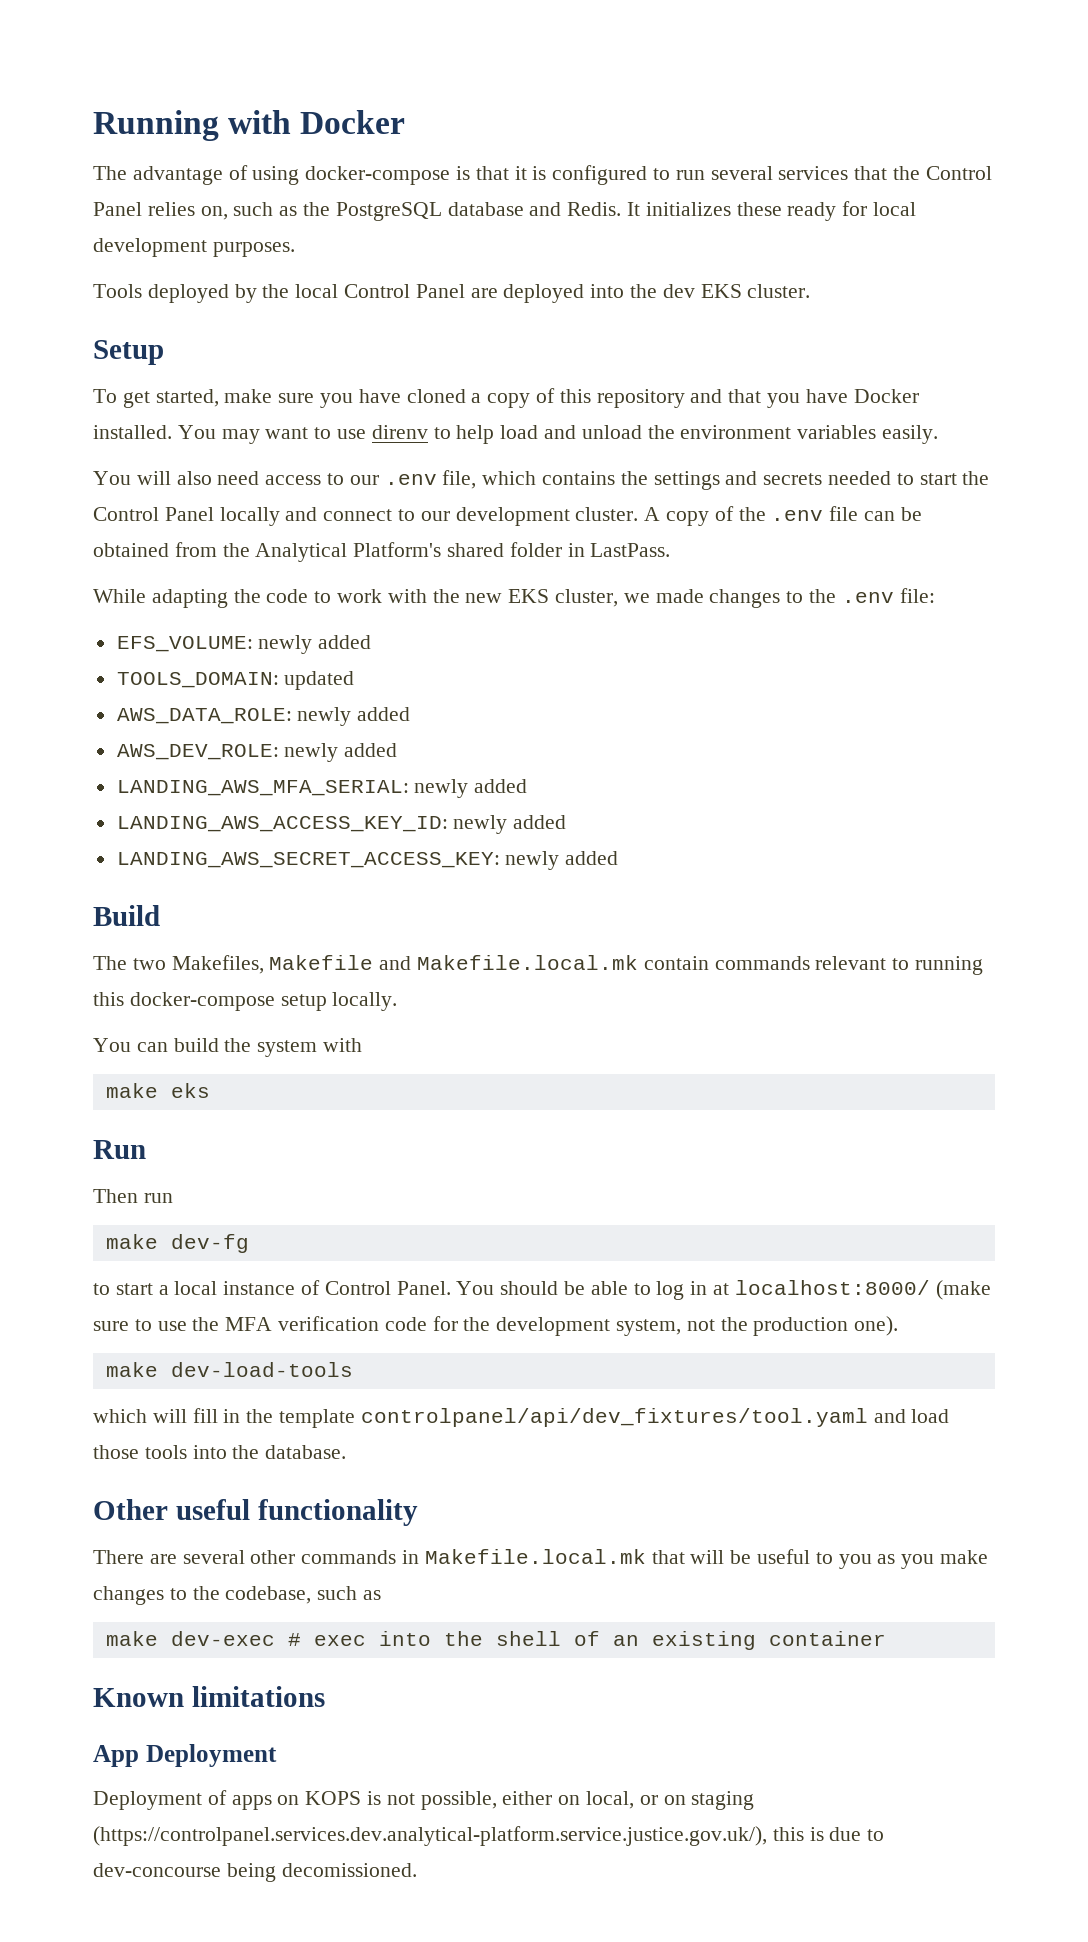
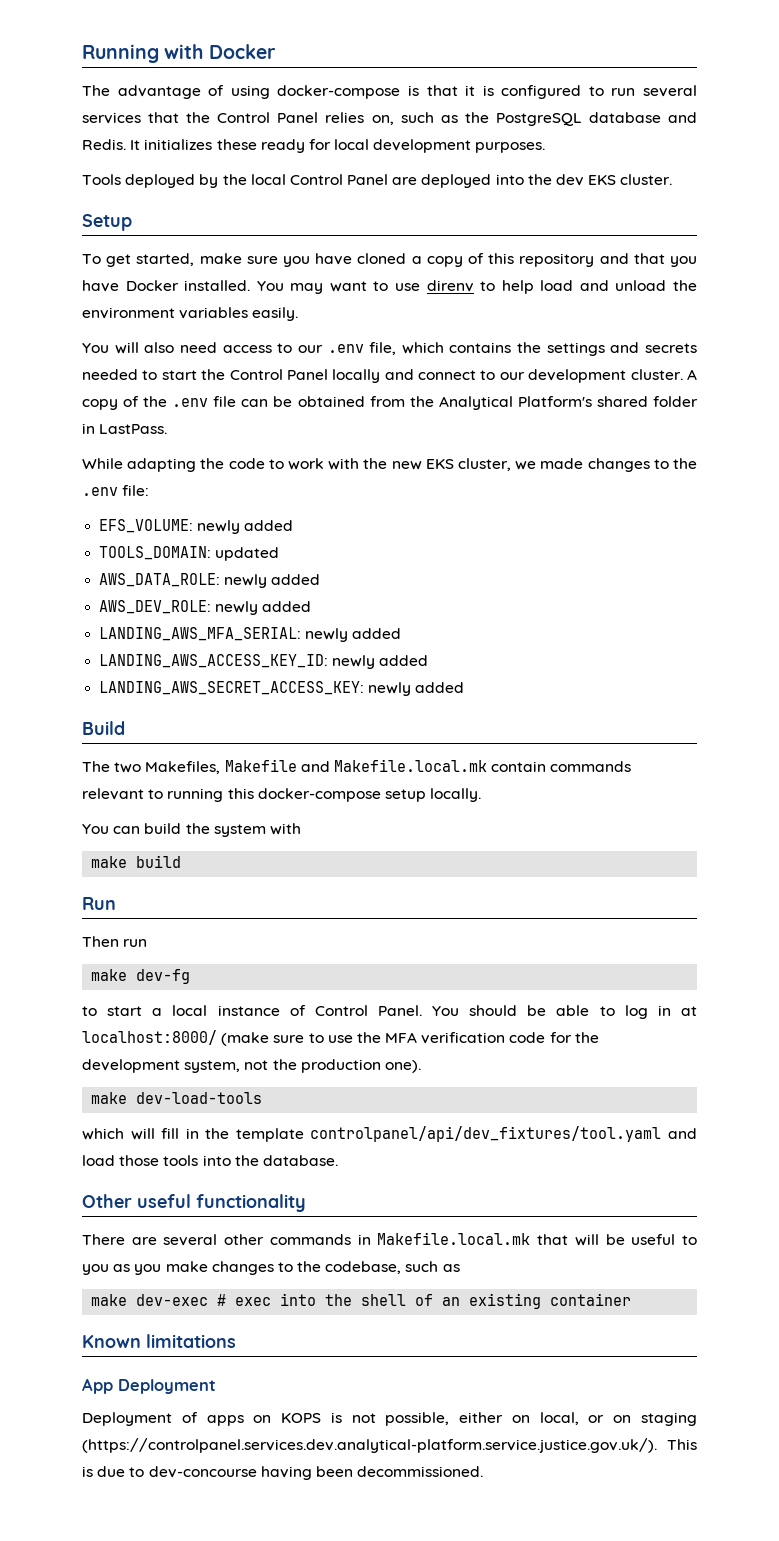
- make eks
+ make build
- Deployment of apps on KOPS is not possible, either on local, or on staging (https://controlpanel.services.dev.analytical-platform.service.justice.gov.uk/), this is due to dev-concourse being decomissioned.
+ Deployment of apps on KOPS is not possible, either on local, or on staging (https://controlpanel.services.dev.analytical-platform.service.justice.gov.uk/). This is due to dev-concourse having been decommissioned.

